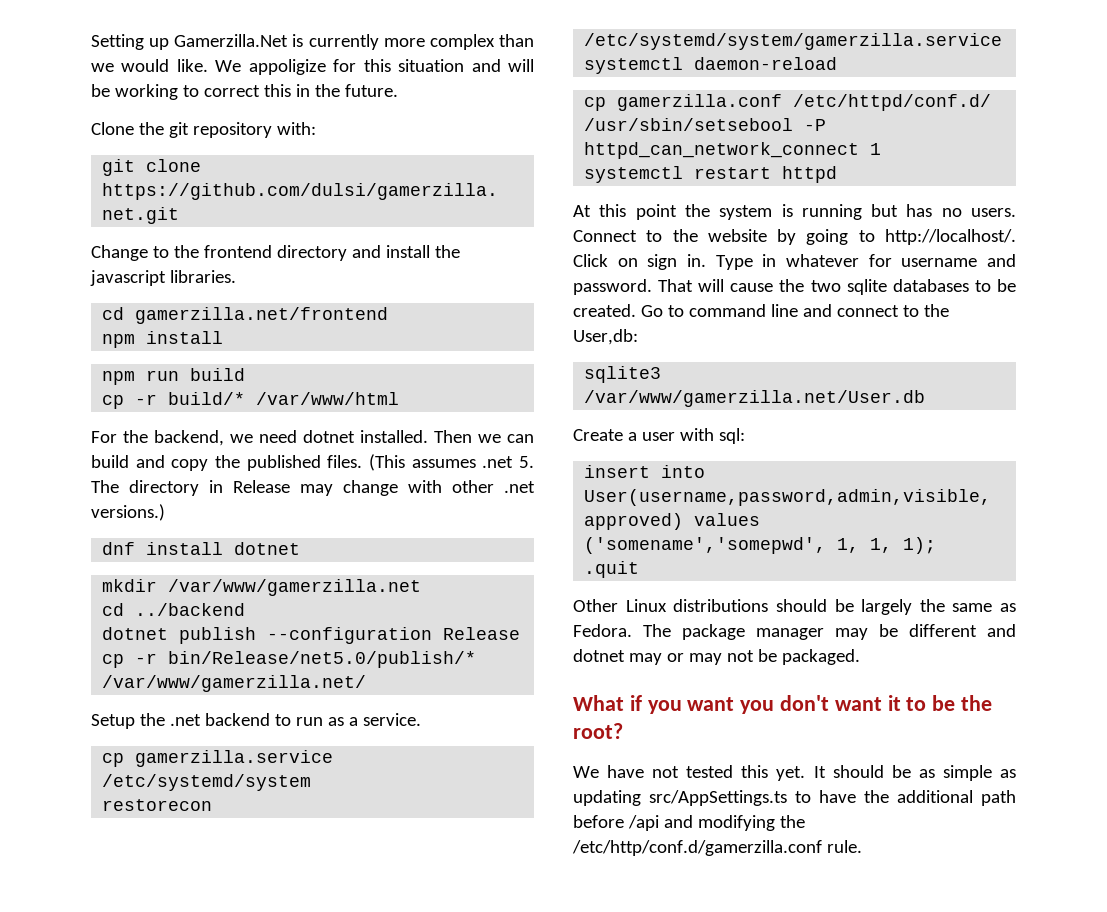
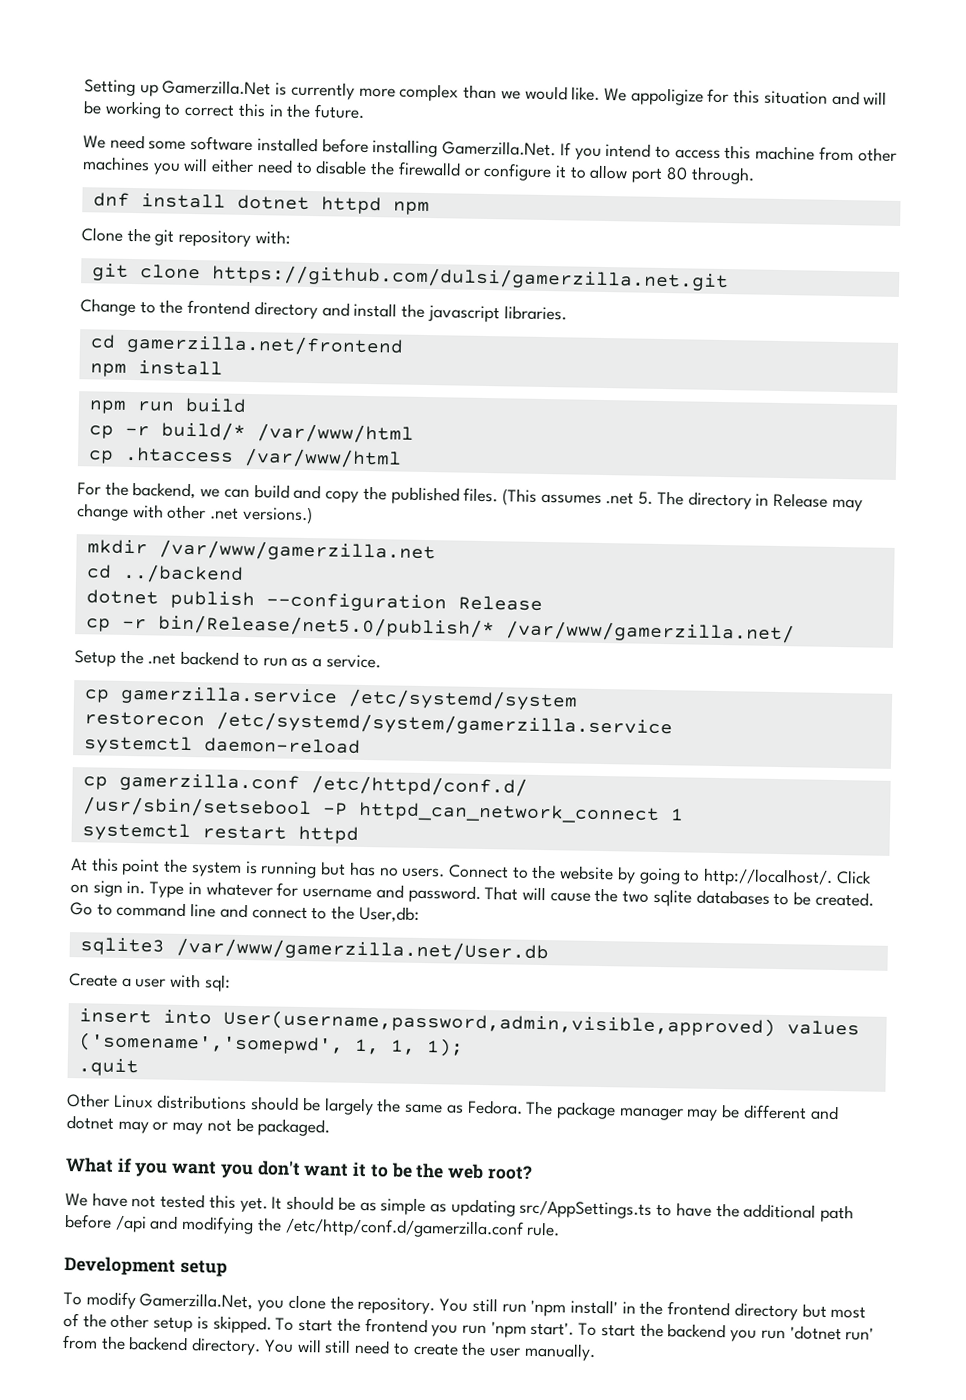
+ We need some software installed before installing Gamerzilla.Net. If you intend to access this machine from other machines you will either need to disable the firewalld or configure it to allow port 80 through.
+ dnf install dotnet httpd npm
+ cp .htaccess /var/www/html
- For the backend, we need dotnet installed. Then we can build and copy the published files.
+ For the backend, we can build and copy the published files.
- dnf install dotnet
- What if you want you don't want it to be the root?
+ What if you want you don't want it to be the web root?
+ Development setup
+ To modify Gamerzilla.Net, you clone the repository. You still run 'npm install' in the frontend directory but most of the other setup is skipped. To start the frontend you run 'npm start'. To start the backend you run 'dotnet run' from the backend directory. You will still need to create the user manually.

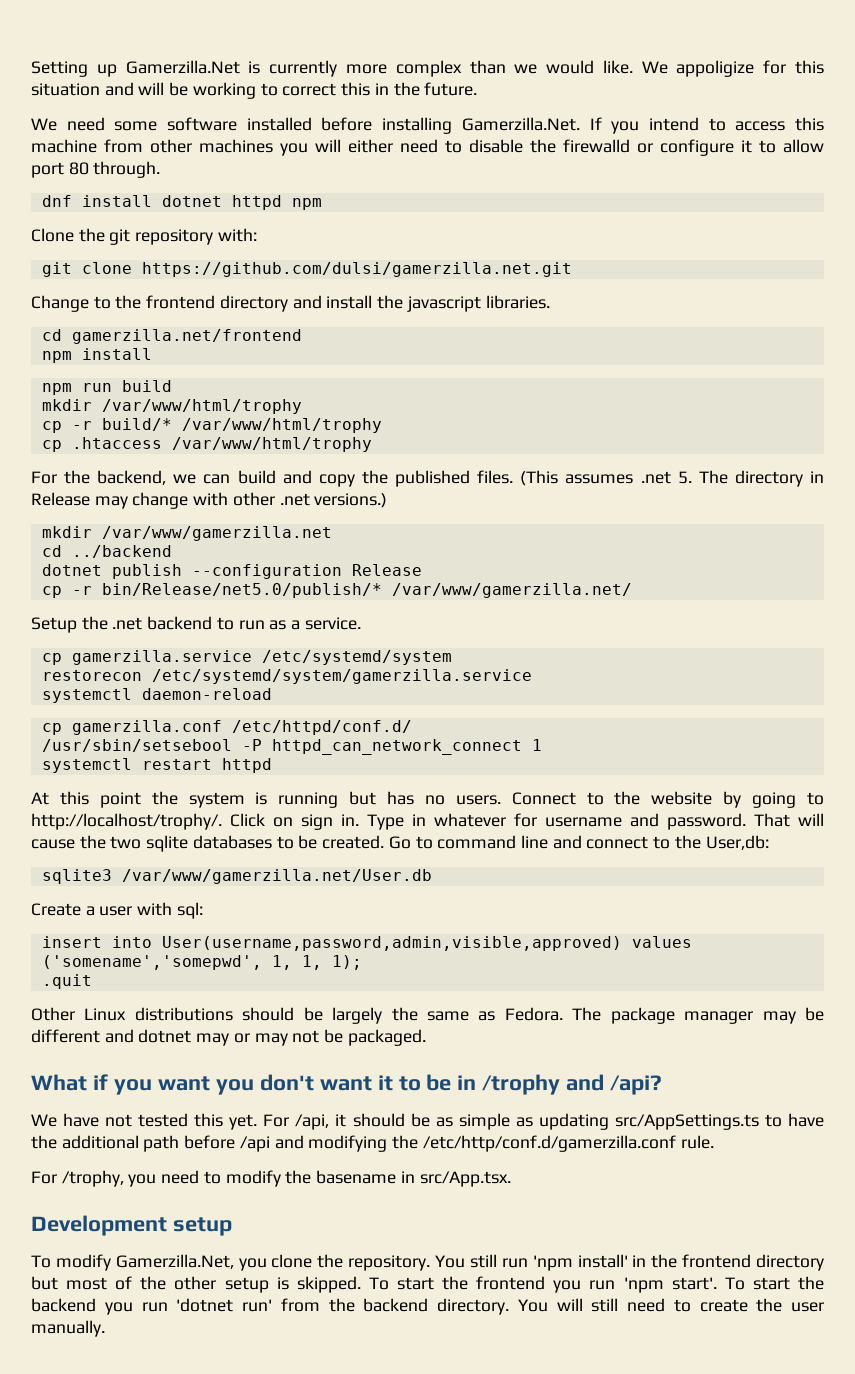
+ mkdir /var/www/html/trophy
- cp -r build/* /var/www/html
+ cp -r build/* /var/www/html/trophy
- cp .htaccess /var/www/html
+ cp .htaccess /var/www/html/trophy
- Connect to the website by going to http://localhost/.
+ Connect to the website by going to http://localhost/trophy/.
- What if you want you don't want it to be the web root?
+ What if you want you don't want it to be in /trophy and /api?
- It should be as simple as updating src/AppSettings.ts to have the additional path before /api and modifying the /etc/http/conf.d/gamerzilla.conf rule.
+ For /api, it should be as simple as updating src/AppSettings.ts to have the additional path before /api and modifying the /etc/http/conf.d/gamerzilla.conf rule.
+ For /trophy, you need to modify the basename in src/App.tsx.

